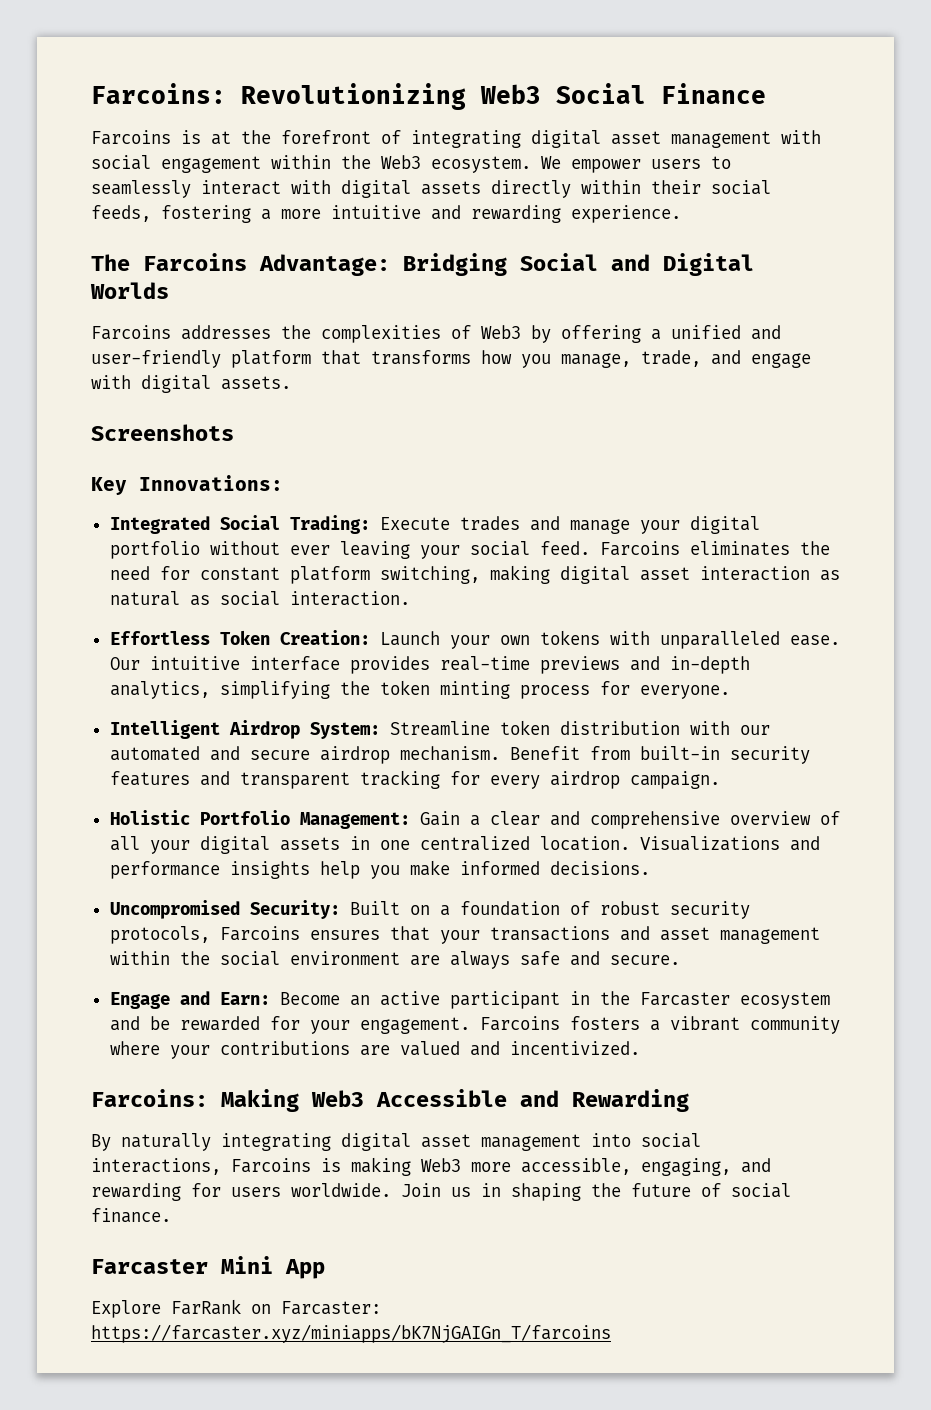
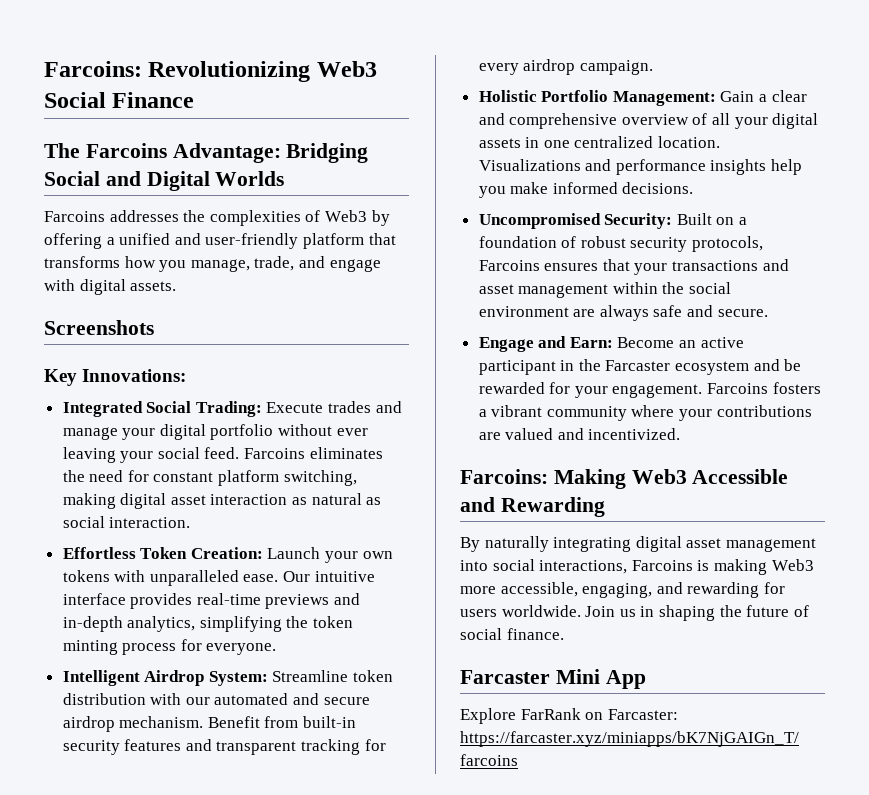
- Farcoins is at the forefront of integrating digital asset management with social engagement within the Web3 ecosystem. We empower users to seamlessly interact with digital assets directly within their social feeds, fostering a more intuitive and rewarding experience.

